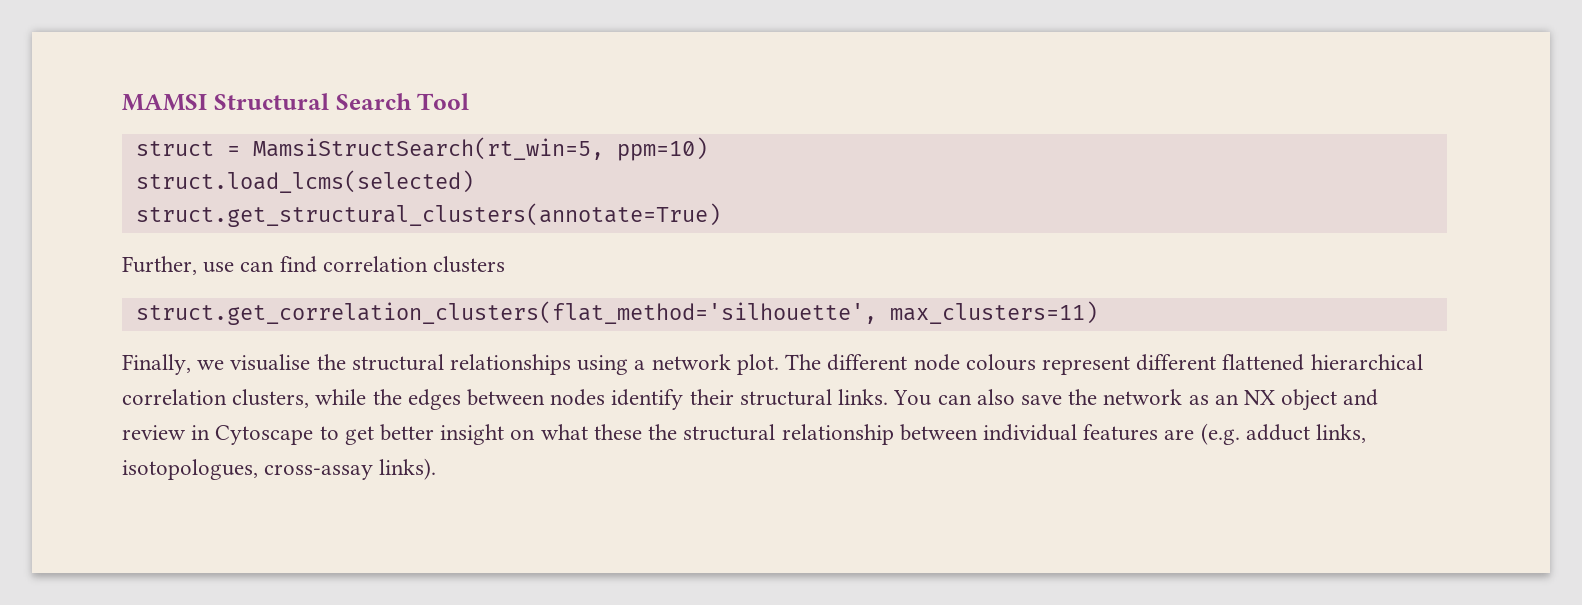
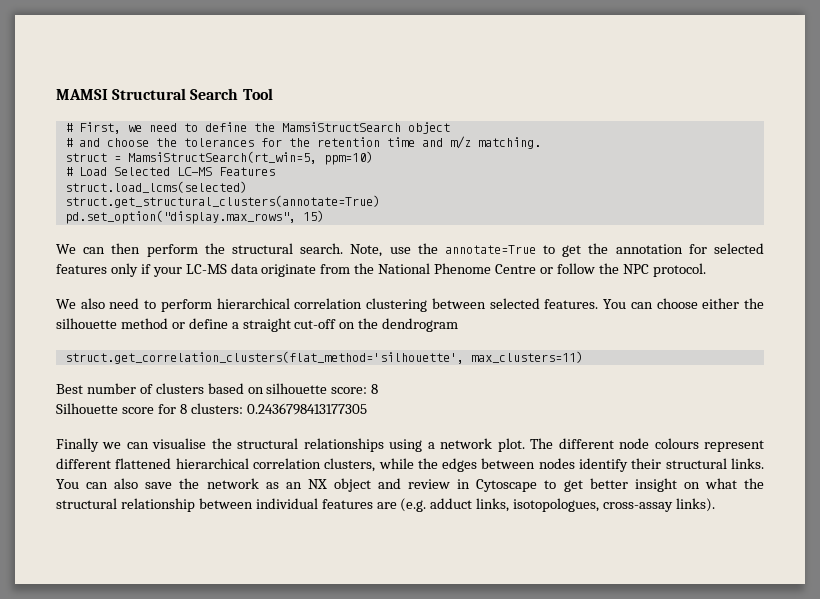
+ # First, we need to define the MamsiStructSearch object
+ # and choose the tolerances for the retention time and m/z matching.
  struct = MamsiStructSearch(rt_win=5, ppm=10)
+ # Load Selected LC-MS Features
  struct.load_lcms(selected)
  struct.get_structural_clusters(annotate=True)
- Further, use can find correlation clusters
+ pd.set_option("display.max_rows", 15)
+ We can then perform the structural search. Note, use the annotate=True to get the annotation for selected features only if your LC-MS data originate from the National Phenome Centre or follow the NPC protocol.
+ We also need to perform hierarchical correlation clustering between selected features. You can choose either the silhouette method or define a straight cut-off on the dendrogram
  struct.get_correlation_clusters(flat_method='silhouette', max_clusters=11)
- Finally, we visualise the structural relationships using a network plot.
+ Best number of clusters based on silhouette score: 8
+ Silhouette score for 8 clusters: 0.2436798413177305
+ Finally we can visualise the structural relationships using a network plot.
- You can also save the network as an NX object and review in Cytoscape to get better insight on what these the structural relationship between individual features are (e.g. adduct links, isotopologues, cross-assay links).
+ You can also save the network as an NX object and review in Cytoscape to get better insight on what the structural relationship between individual features are (e.g. adduct links, isotopologues, cross-assay links).

